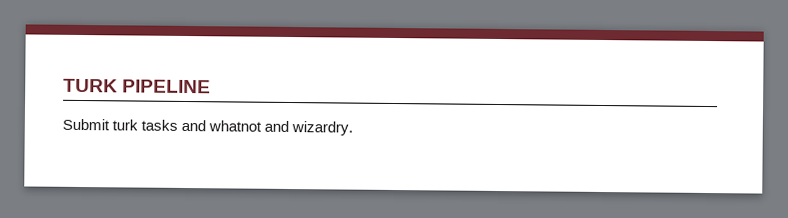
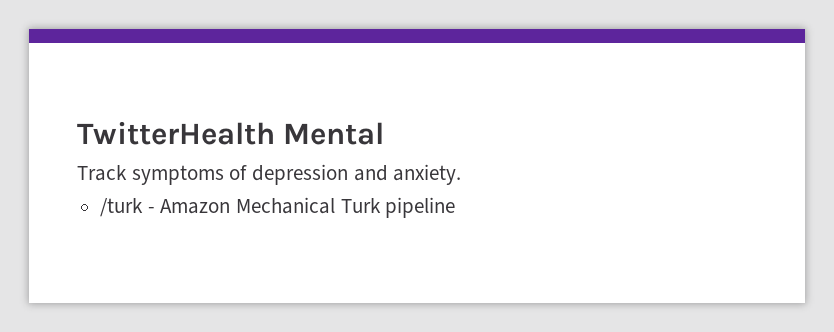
- TURK PIPELINE
- Submit turk tasks and whatnot and wizardry.
+ TwitterHealth Mental
+ Track symptoms of depression and anxiety.
+ /turk - Amazon Mechanical Turk pipeline

